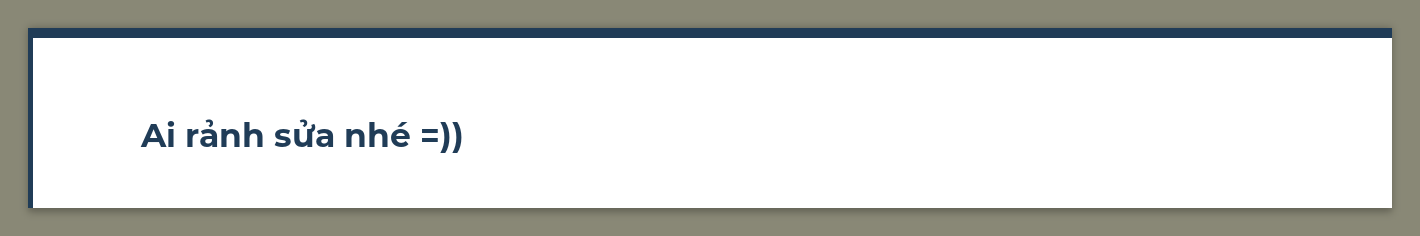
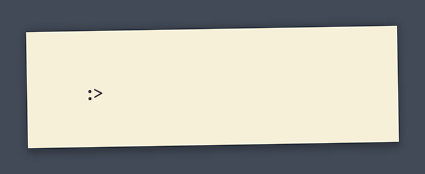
- Ai rảnh sửa nhé =))
+ :>

